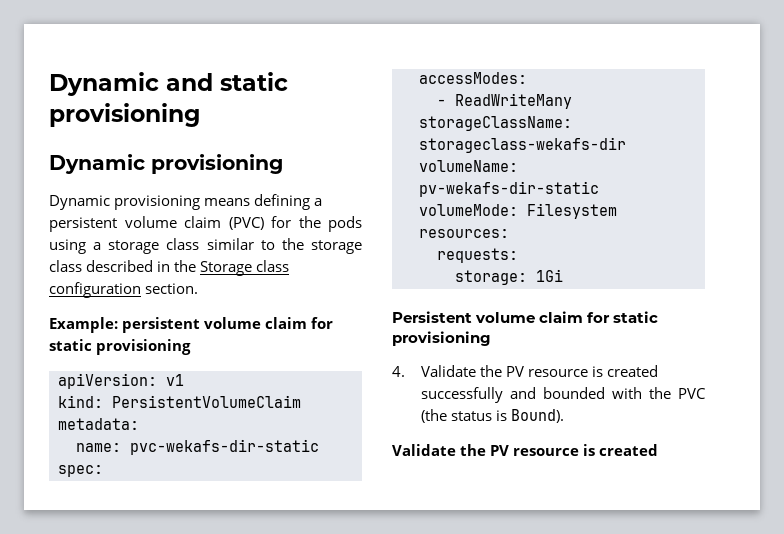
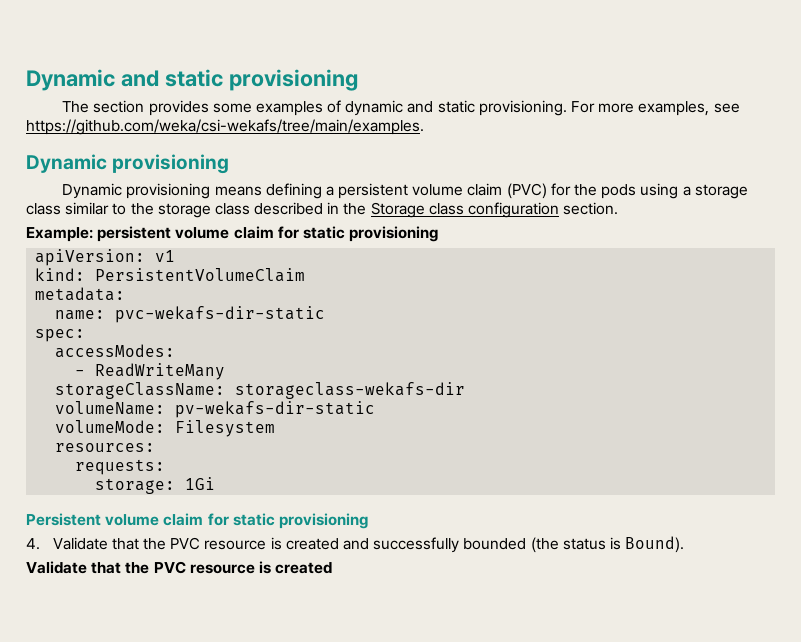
+ The section provides some examples of dynamic and static provisioning. For more examples, see https://github.com/weka/csi-wekafs/tree/main/examples.
- 4. Validate the PV resource is created successfully and bounded with the PVC (the status is Bound).
- Validate the PV resource is created
+ 4. Validate that the PVC resource is created and successfully bounded (the status is Bound).
+ Validate that the PVC resource is created

